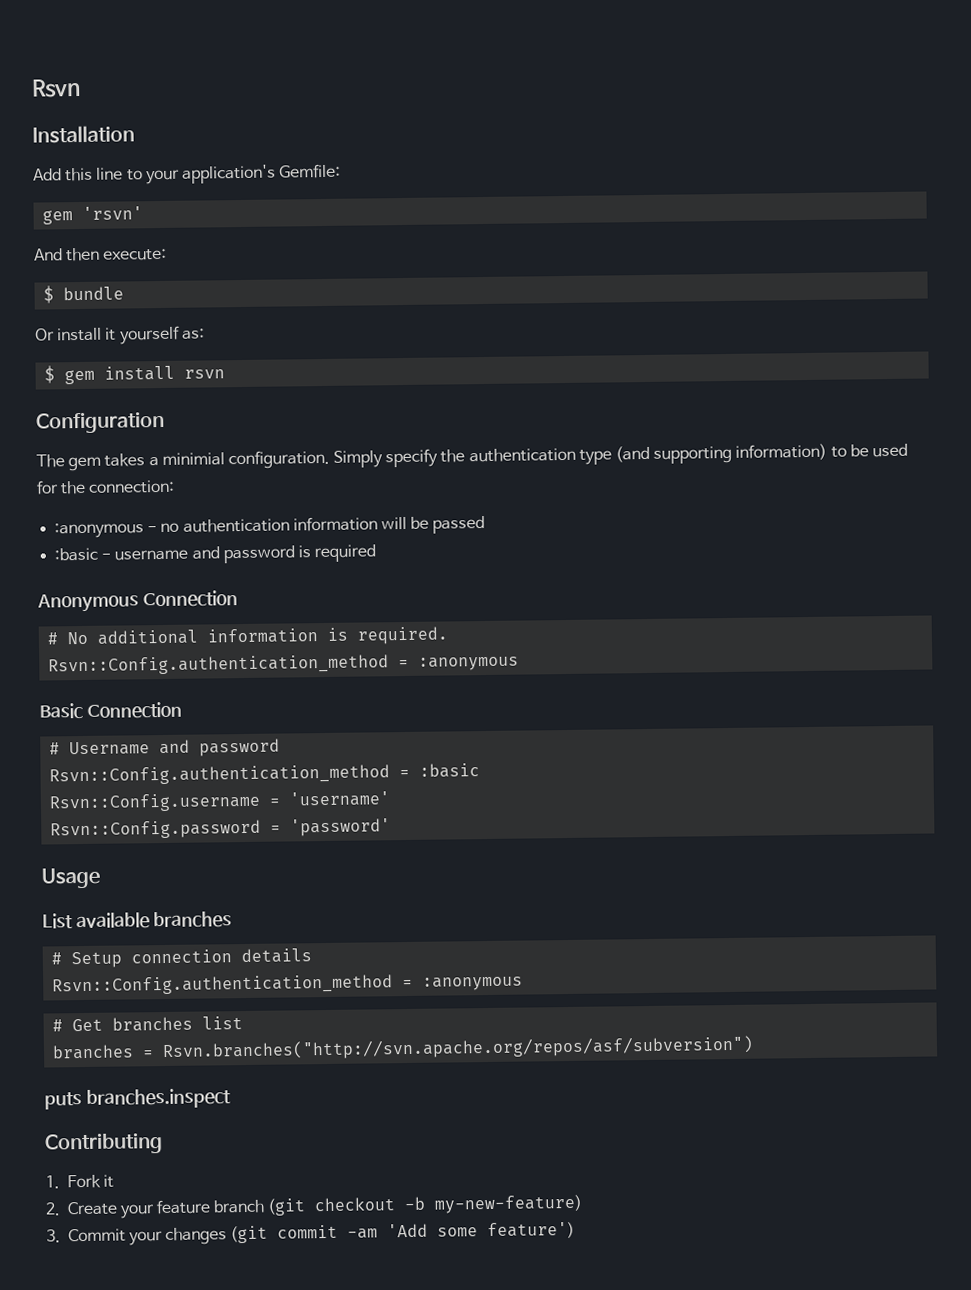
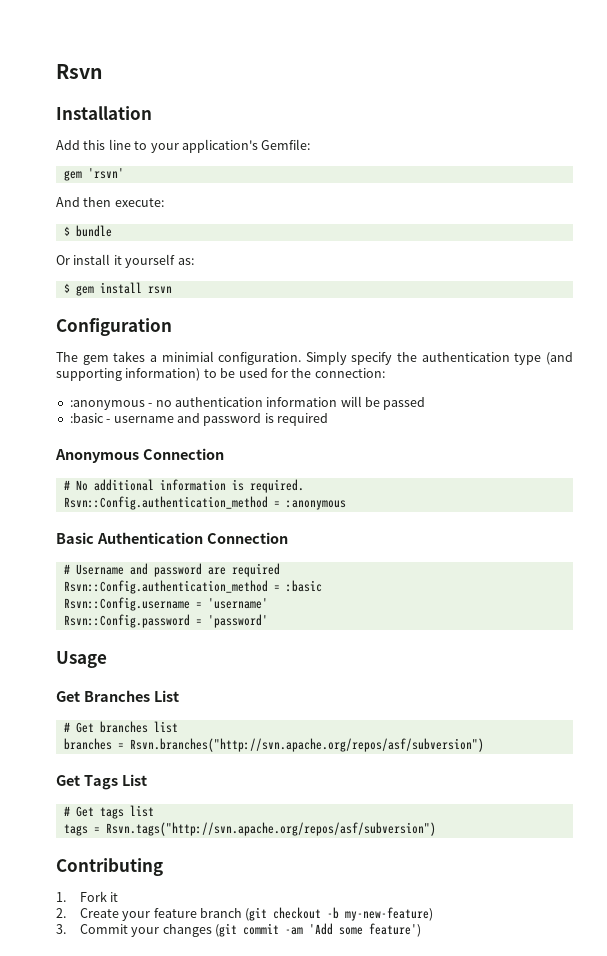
- Basic Connection
+ Basic Authentication Connection
- # Username and password
+ # Username and password are required
- List available branches
- # Setup connection details
- Rsvn::Config.authentication_method = :anonymous
+ Get Branches List
- puts branches.inspect
+ Get Tags List
+ # Get tags list
+ tags = Rsvn.tags("http://svn.apache.org/repos/asf/subversion")

